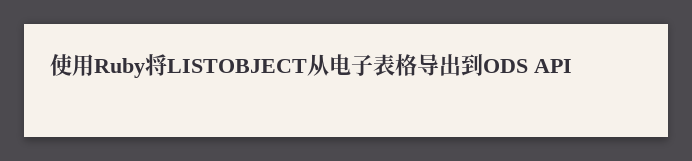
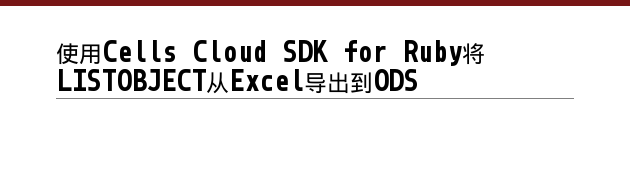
- 使用Ruby将LISTOBJECT从电子表格导出到ODS API
+ 使用Cells Cloud SDK for Ruby将LISTOBJECT从Excel导出到ODS

